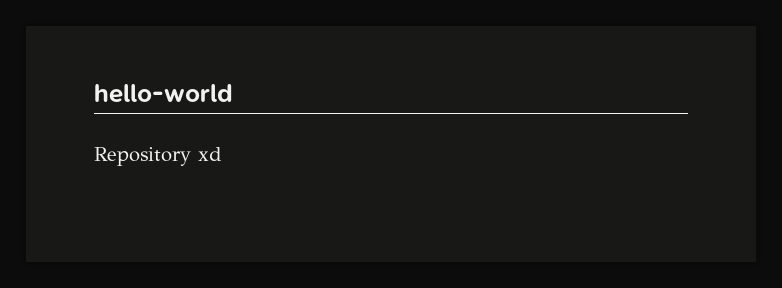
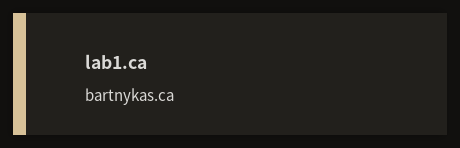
- hello-world
- Repository xd
+ lab1.ca
+ bartnykas.ca

